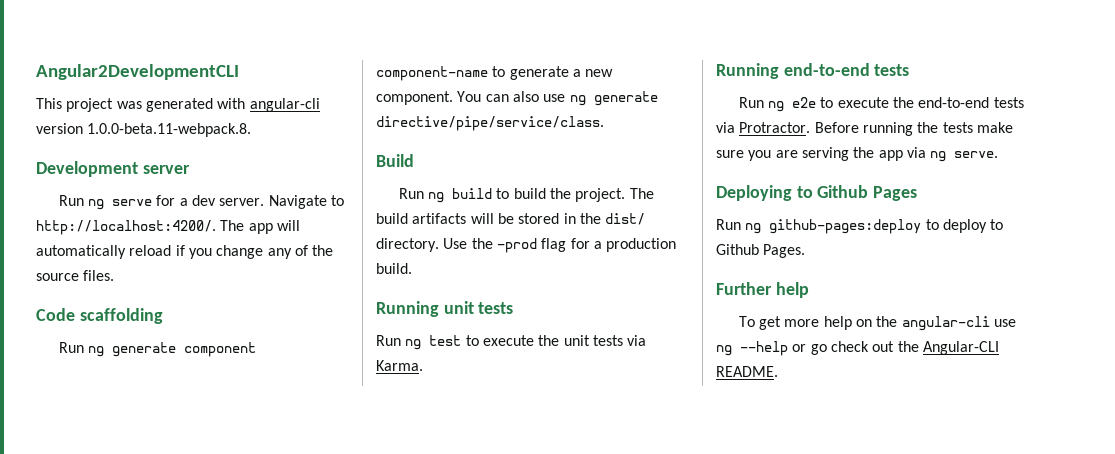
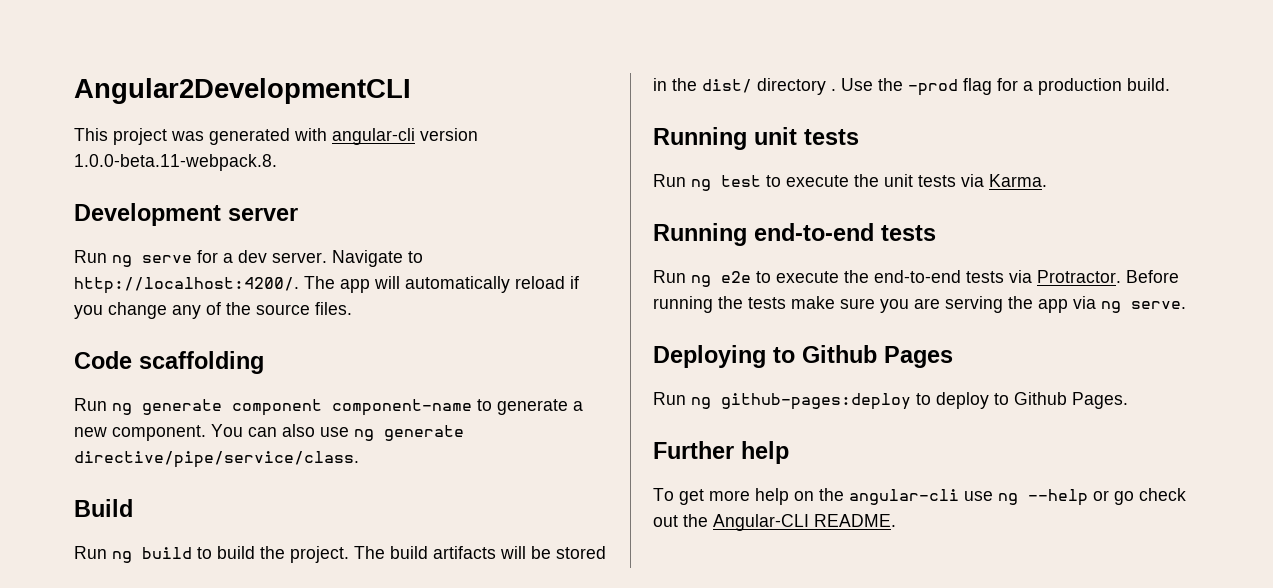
- The build artifacts will be stored in the dist/ directory.
+ The build artifacts will be stored in the dist/ directory .

